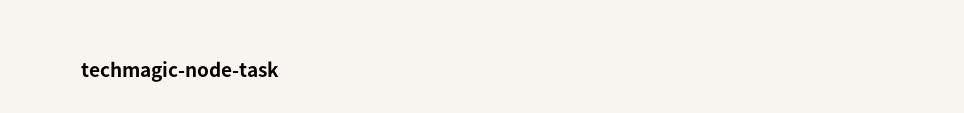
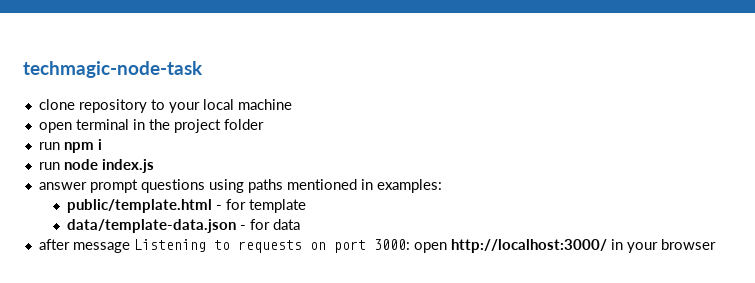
+ clone repository to your local machine
+ open terminal in the project folder
+ run npm i
+ run node index.js
+ answer prompt questions using paths mentioned in examples:
+ public/template.html - for template
+ data/template-data.json - for data
+ after message Listening to requests on port 3000: open http://localhost:3000/ in your browser

